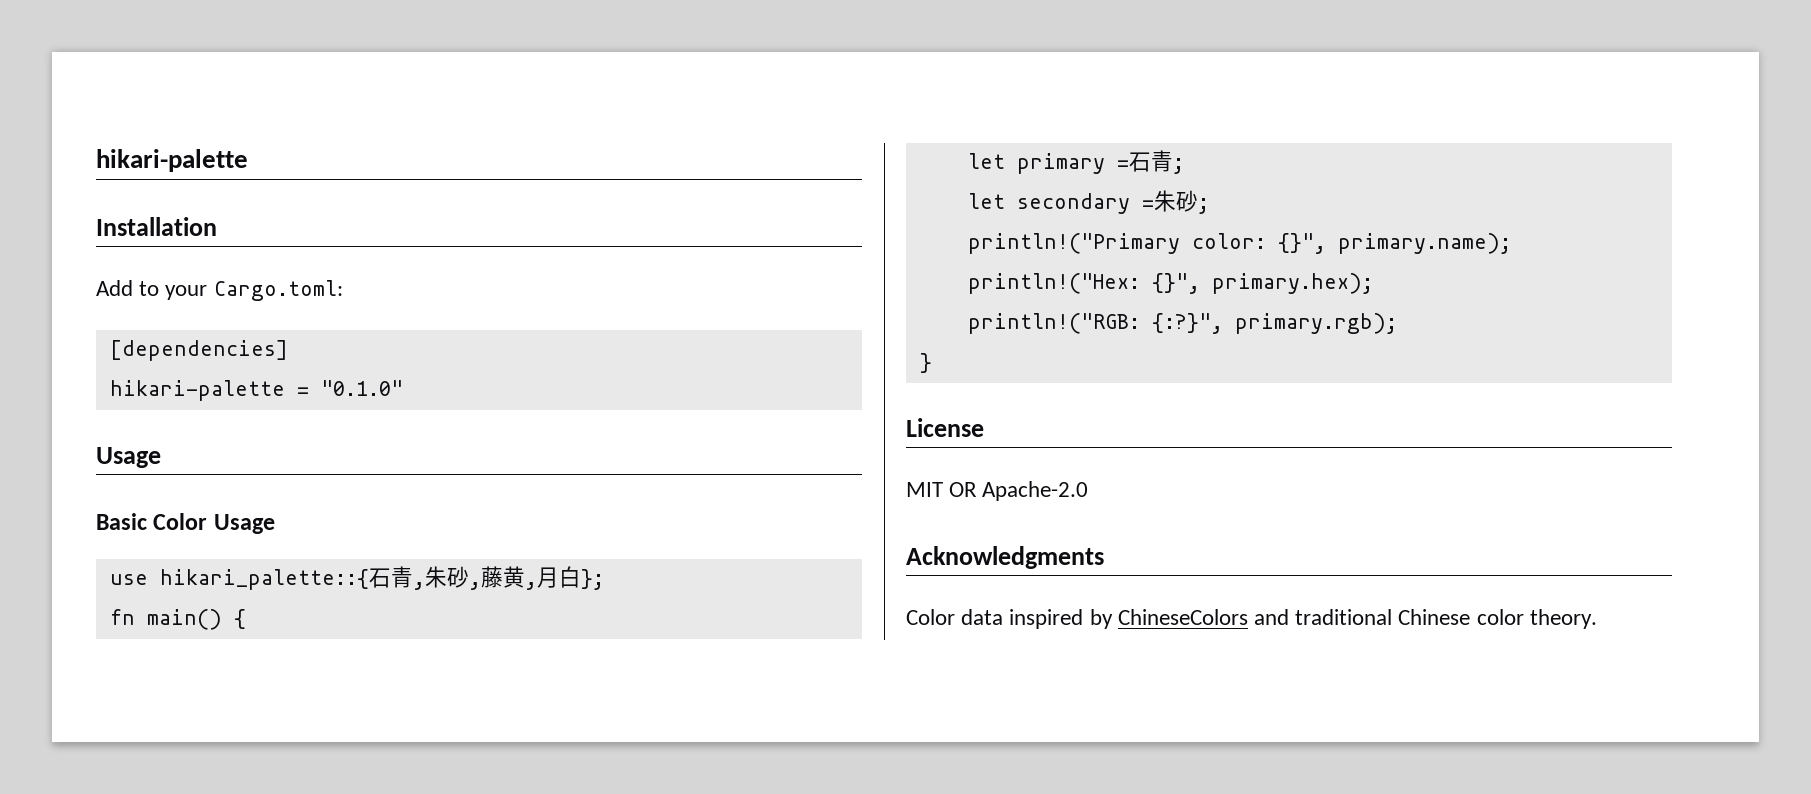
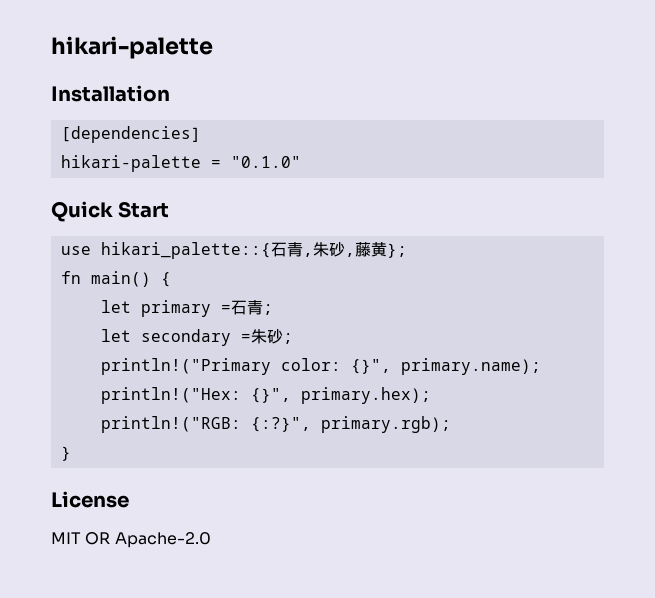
- Add to your Cargo.toml:
  hikari-palette = "0.1.0"
- Usage
- Basic Color Usage
+ Quick Start
- use hikari_palette::{石青,朱砂,藤黄,月白};
+ use hikari_palette::{石青,朱砂,藤黄};
- Acknowledgments
- Color data inspired by ChineseColors and traditional Chinese color theory.

